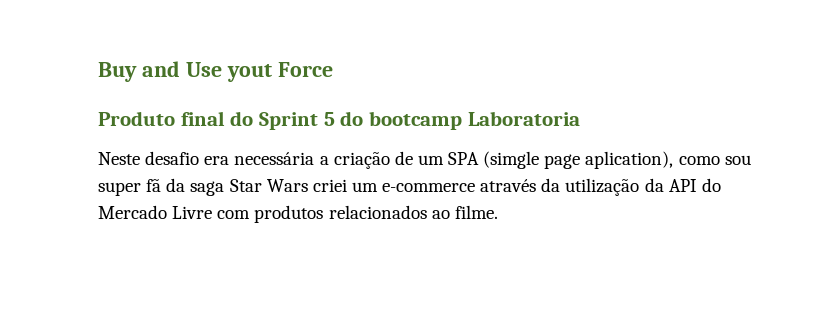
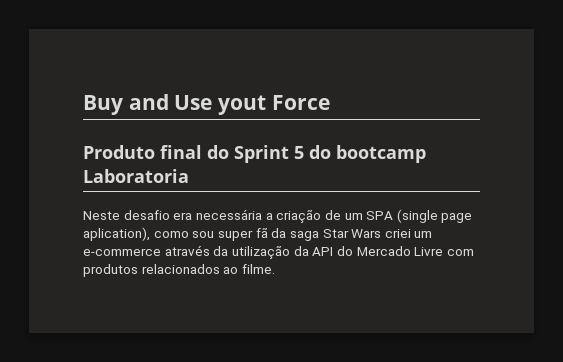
- Neste desafio era necessária a criação de um SPA (simgle page aplication), como sou super fã da saga Star Wars criei um e-commerce através da utilização da API do Mercado Livre com produtos relacionados ao filme.
+ Neste desafio era necessária a criação de um SPA (single page aplication), como sou super fã da saga Star Wars criei um e-commerce através da utilização da API do Mercado Livre com produtos relacionados ao filme.

